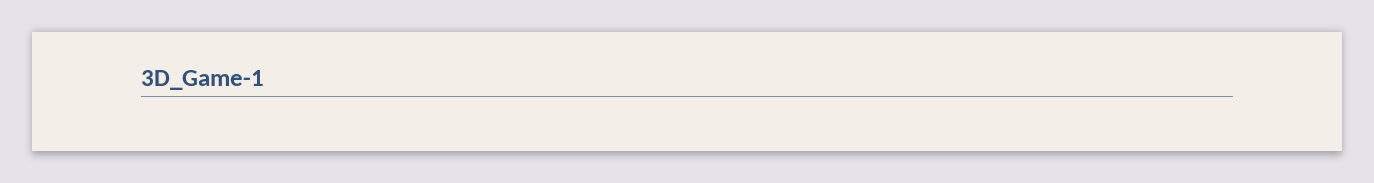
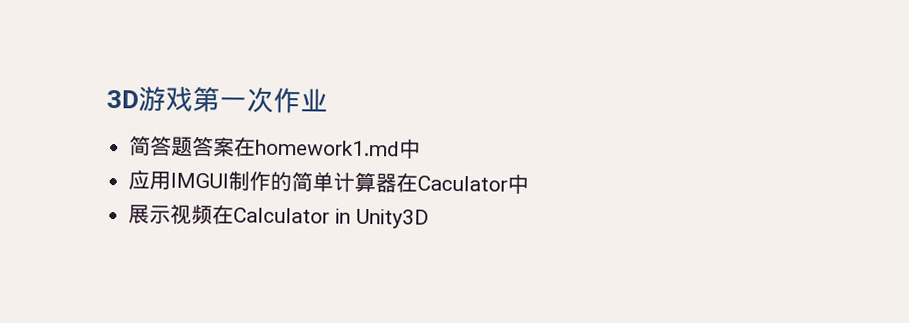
- 3D_Game-1
+ 3D游戏第一次作业
+ 简答题答案在homework1.md中
+ 应用IMGUI制作的简单计算器在Caculator中
+ 展示视频在Calculator in Unity3D

